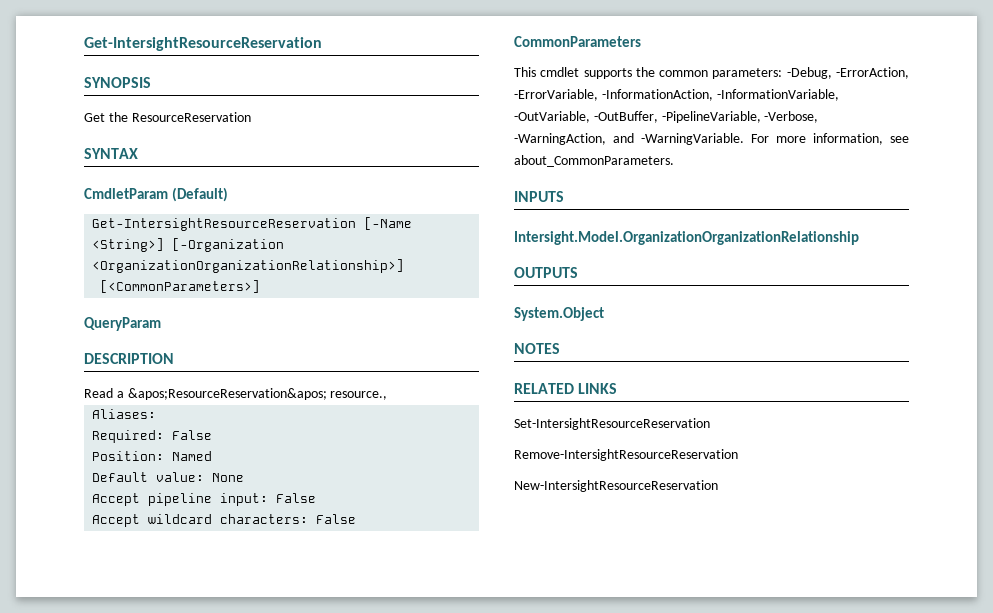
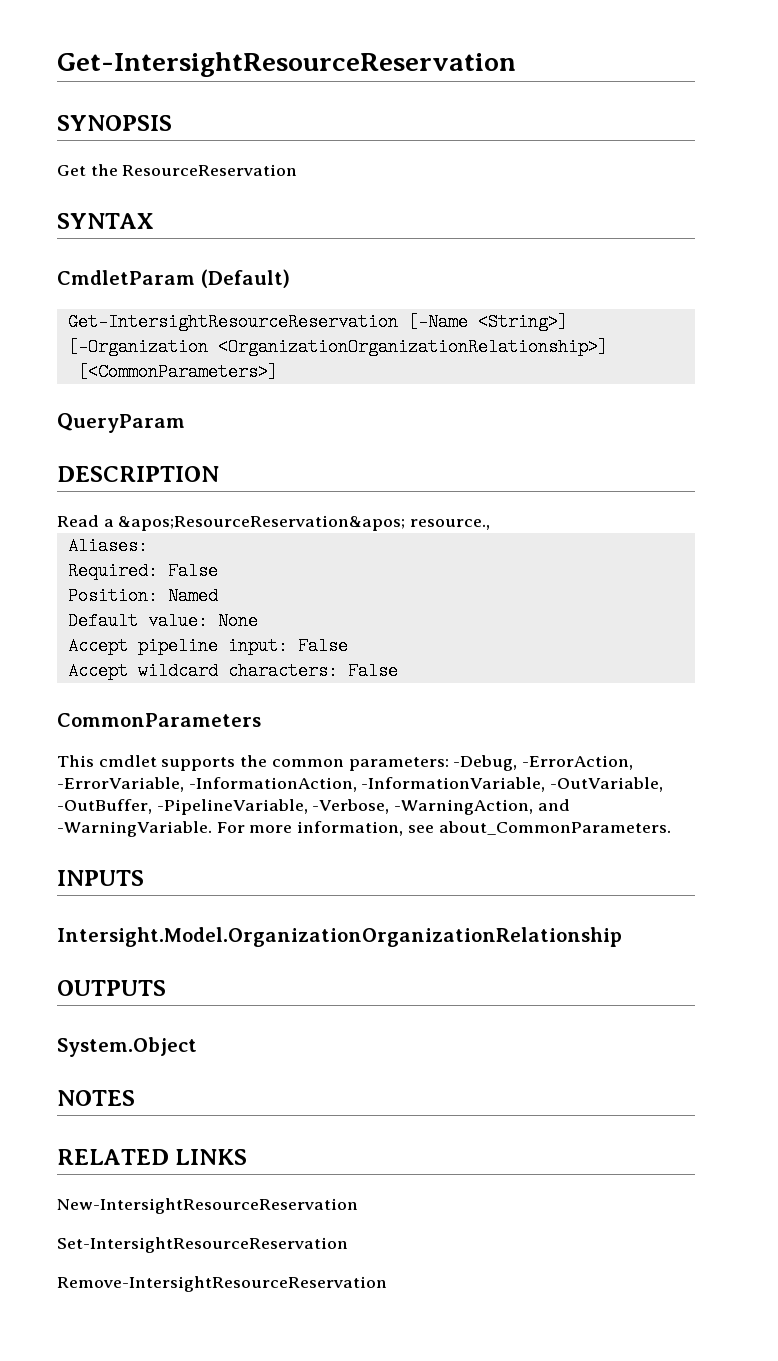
+ New-IntersightResourceReservation
- New-IntersightResourceReservation

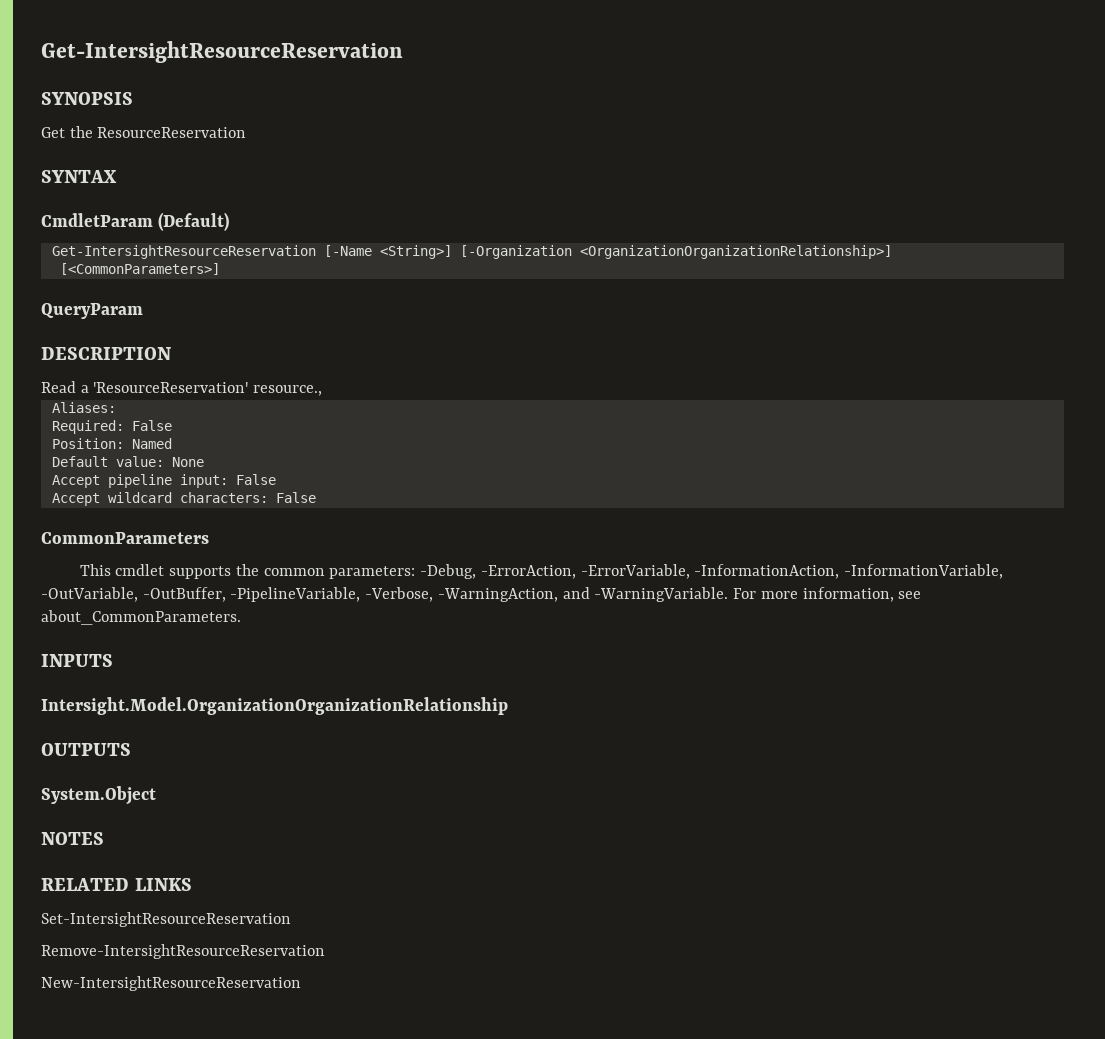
- Read a &apos;ResourceReservation&apos; resource.,
+ Read a 'ResourceReservation' resource.,
- New-IntersightResourceReservation
+ New-IntersightResourceReservation

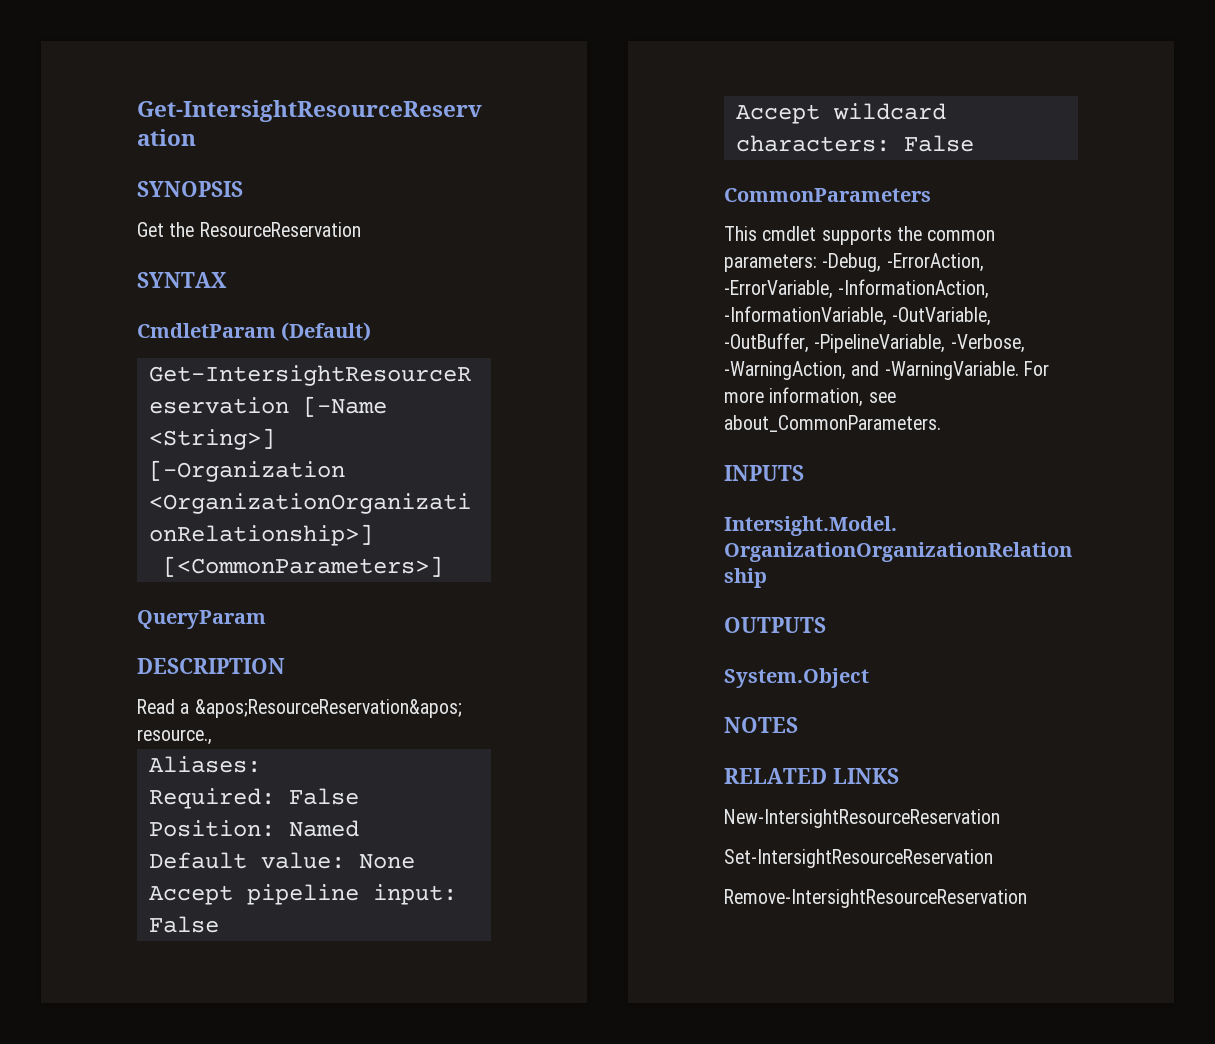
- Read a 'ResourceReservation' resource.,
+ Read a &apos;ResourceReservation&apos; resource.,
+ New-IntersightResourceReservation
- New-IntersightResourceReservation

